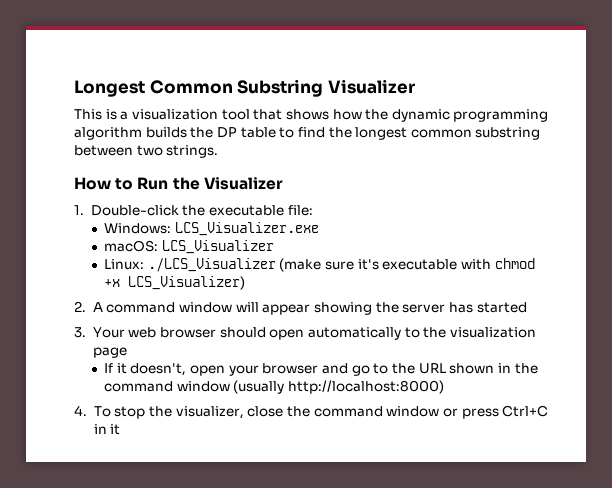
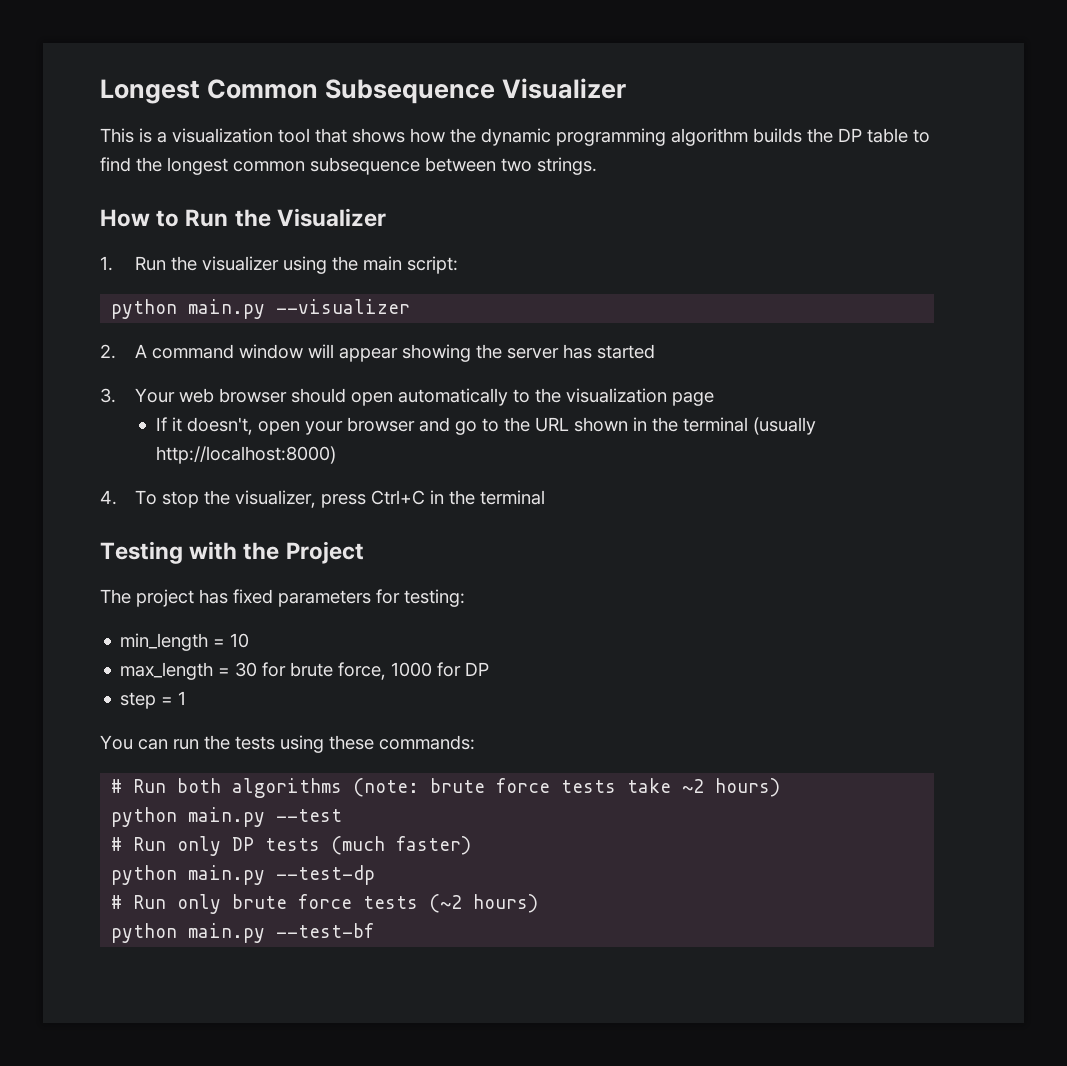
- Longest Common Substring Visualizer
+ Longest Common Subsequence Visualizer
- This is a visualization tool that shows how the dynamic programming algorithm builds the DP table to find the longest common substring between two strings.
+ This is a visualization tool that shows how the dynamic programming algorithm builds the DP table to find the longest common subsequence between two strings.
- 1. Double-click the executable file:
- Windows: LCS_Visualizer.exe
- macOS: LCS_Visualizer
- Linux: ./LCS_Visualizer (make sure it's executable with chmod +x LCS_Visualizer)
+ 1. Run the visualizer using the main script:
+ python main.py --visualizer
- If it doesn't, open your browser and go to the URL shown in the command window (usually http://localhost:8000)
+ If it doesn't, open your browser and go to the URL shown in the terminal (usually http://localhost:8000)
- 4. To stop the visualizer, close the command window or press Ctrl+C in it
+ 4. To stop the visualizer, press Ctrl+C in the terminal
+ Testing with the Project
+ The project has fixed parameters for testing:
+ min_length = 10
+ max_length = 30 for brute force, 1000 for DP
+ step = 1
+ You can run the tests using these commands:
+ # Run both algorithms (note: brute force tests take ~2 hours)
+ python main.py --test
+ # Run only DP tests (much faster)
+ python main.py --test-dp
+ # Run only brute force tests (~2 hours)
+ python main.py --test-bf

